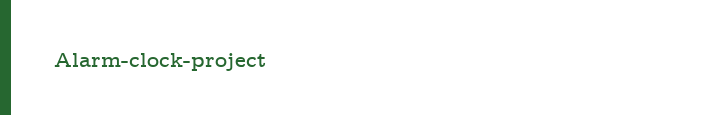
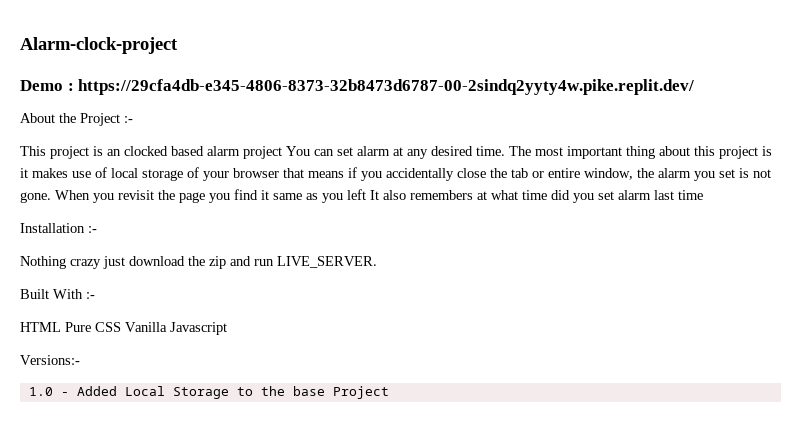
+ Demo : https://29cfa4db-e345-4806-8373-32b8473d6787-00-2sindq2yyty4w.pike.replit.dev/
+ About the Project :-
+ This project is an clocked based alarm project You can set alarm at any desired time. The most important thing about this project is it makes use of local storage of your browser that means if you accidentally close the tab or entire window, the alarm you set is not gone. When you revisit the page you find it same as you left It also remembers at what time did you set alarm last time
+ Installation :-
+ Nothing crazy just download the zip and run LIVE_SERVER.
+ Built With :-
+ HTML Pure CSS Vanilla Javascript
+ Versions:-
+ 1.0 - Added Local Storage to the base Project

